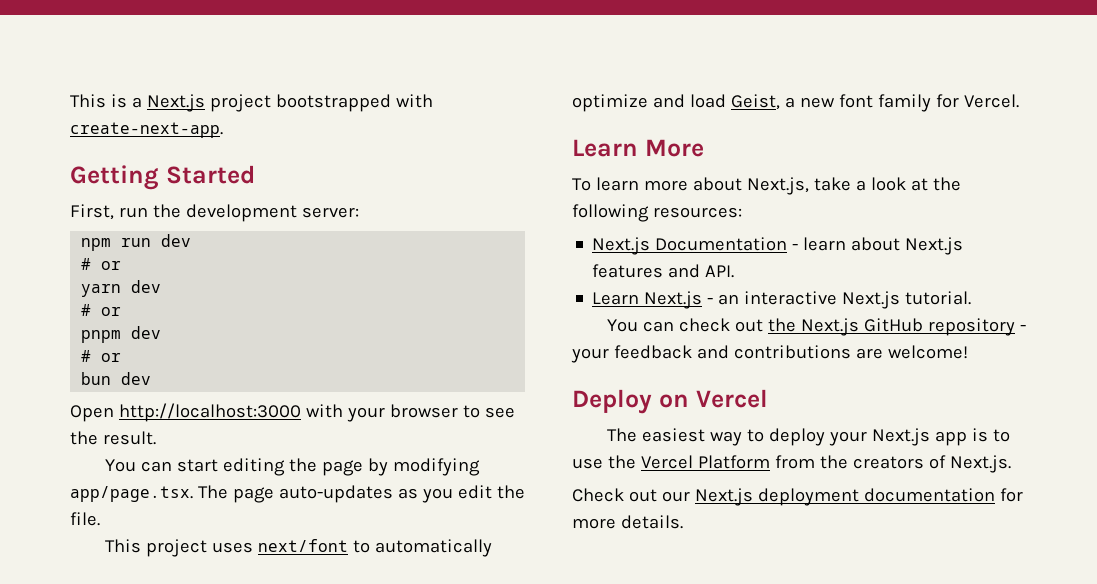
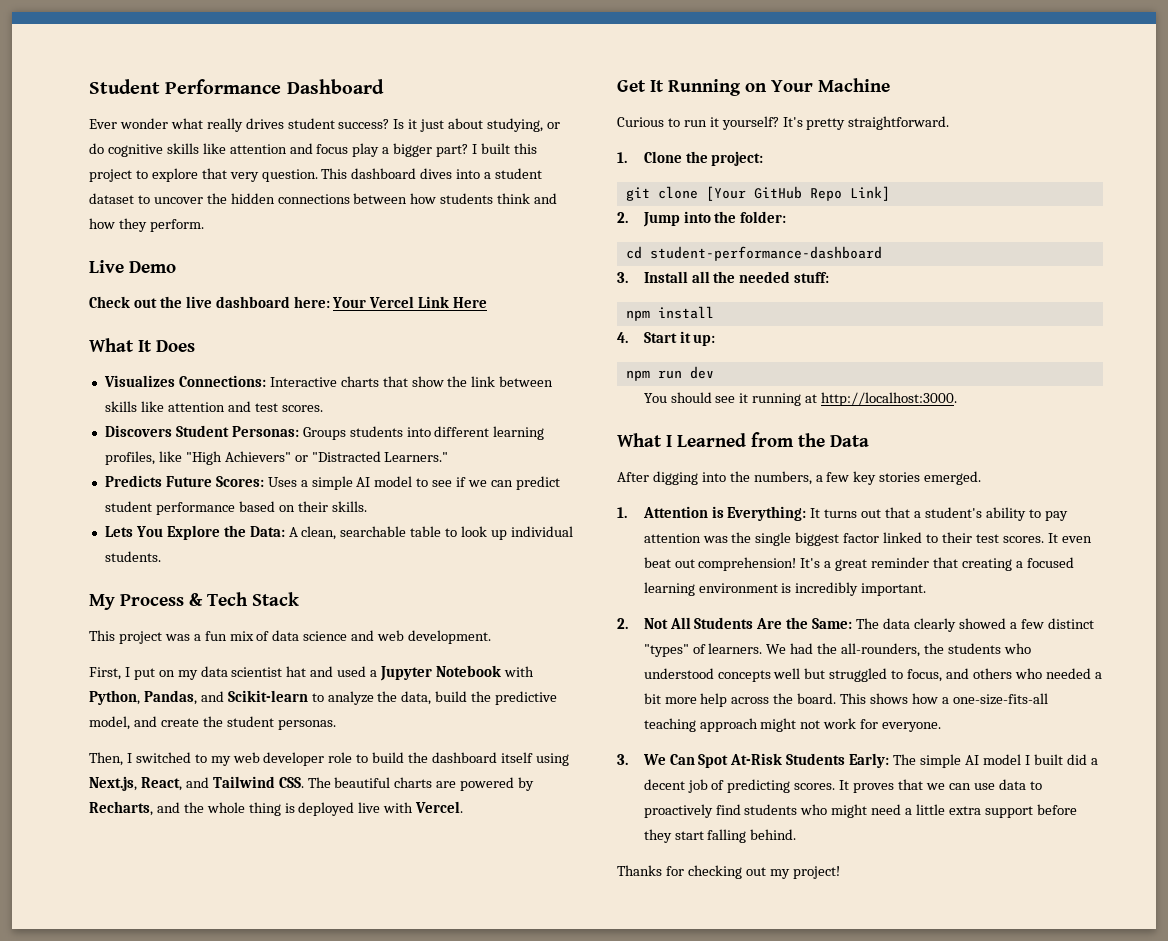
- This is a Next.js project bootstrapped with create-next-app.
- Getting Started
- First, run the development server:
+ Student Performance Dashboard
+ Ever wonder what really drives student success? Is it just about studying, or do cognitive skills like attention and focus play a bigger part? I built this project to explore that very question. This dashboard dives into a student dataset to uncover the hidden connections between how students think and how they perform.
+ Live Demo
+ Check out the live dashboard here: Your Vercel Link Here
+ What It Does
+ Visualizes Connections: Interactive charts that show the link between skills like attention and test scores.
+ Discovers Student Personas: Groups students into different learning profiles, like "High Achievers" or "Distracted Learners."
+ Predicts Future Scores: Uses a simple AI model to see if we can predict student performance based on their skills.
+ Lets You Explore the Data: A clean, searchable table to look up individual students.
+ My Process & Tech Stack
+ This project was a fun mix of data science and web development.
+ First, I put on my data scientist hat and used a Jupyter Notebook with Python, Pandas, and Scikit-learn to analyze the data, build the predictive model, and create the student personas.
+ Then, I switched to my web developer role to build the dashboard itself using Next.js, React, and Tailwind CSS. The beautiful charts are powered by Recharts, and the whole thing is deployed live with Vercel.
+ Get It Running on Your Machine
+ Curious to run it yourself? It's pretty straightforward.
+ 1. Clone the project:
+ git clone [Your GitHub Repo Link]
+ 2. Jump into the folder:
+ cd student-performance-dashboard
+ 3. Install all the needed stuff:
+ npm install
+ 4. Start it up:
  npm run dev
- # or
- yarn dev
- # or
- pnpm dev
- # or
- bun dev
- Open http://localhost:3000 with your browser to see the result.
- You can start editing the page by modifying app/page.tsx. The page auto-updates as you edit the file.
- This project uses next/font to automatically optimize and load Geist, a new font family for Vercel.
- Learn More
- To learn more about Next.js, take a look at the following resources:
- Next.js Documentation - learn about Next.js features and API.
- Learn Next.js - an interactive Next.js tutorial.
- You can check out the Next.js GitHub repository - your feedback and contributions are welcome!
- Deploy on Vercel
- The easiest way to deploy your Next.js app is to use the Vercel Platform from the creators of Next.js.
- Check out our Next.js deployment documentation for more details.
+ You should see it running at http://localhost:3000.
+ What I Learned from the Data
+ After digging into the numbers, a few key stories emerged.
+ 1. Attention is Everything: It turns out that a student's ability to pay attention was the single biggest factor linked to their test scores. It even beat out comprehension! It's a great reminder that creating a focused learning environment is incredibly important.
+ 2. Not All Students Are the Same: The data clearly showed a few distinct "types" of learners. We had the all-rounders, the students who understood concepts well but struggled to focus, and others who needed a bit more help across the board. This shows how a one-size-fits-all teaching approach might not work for everyone.
+ 3. We Can Spot At-Risk Students Early: The simple AI model I built did a decent job of predicting scores. It proves that we can use data to proactively find students who might need a little extra support before they start falling behind.
+ Thanks for checking out my project!

